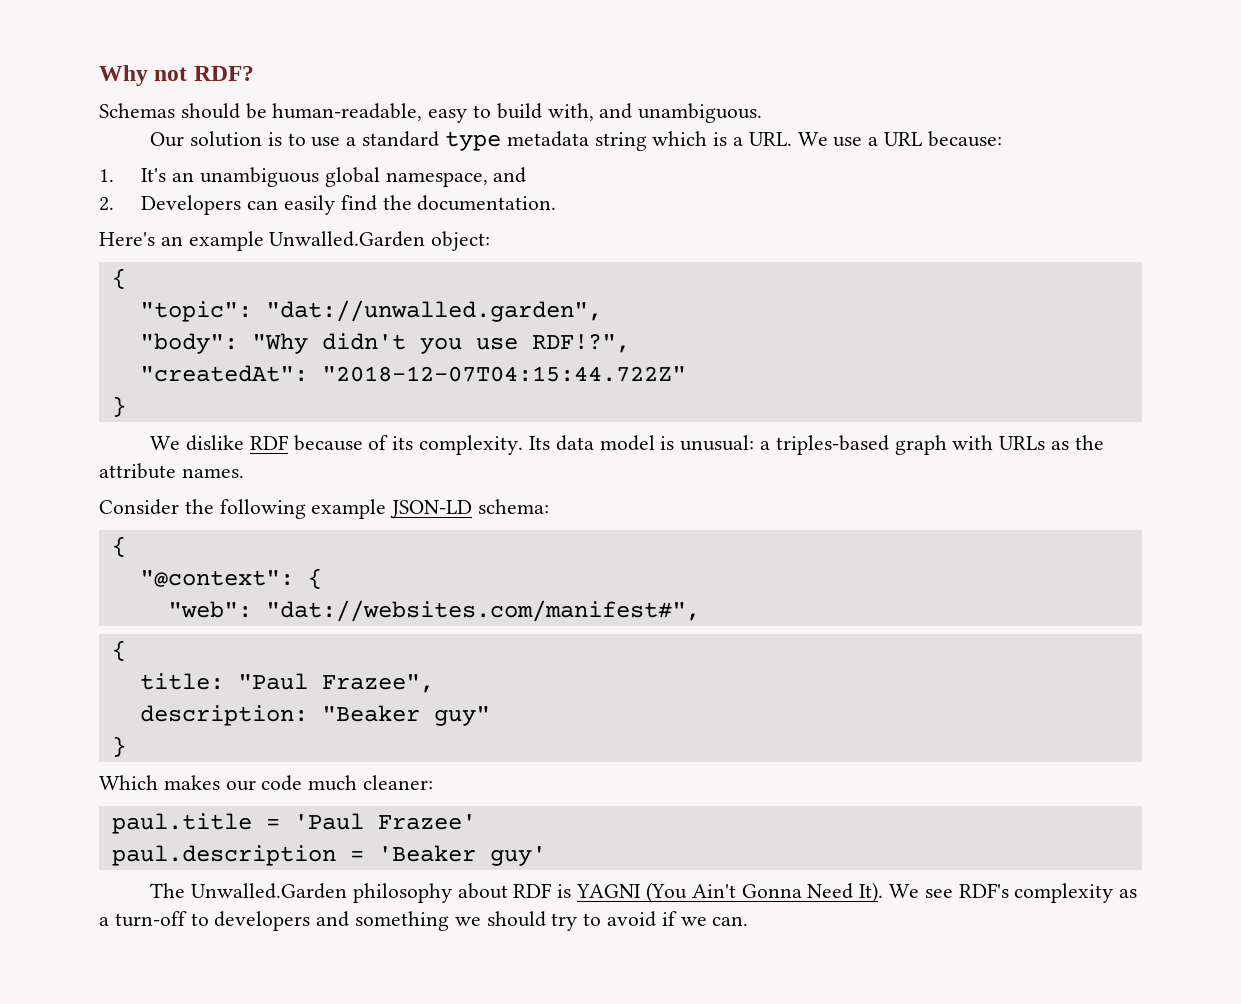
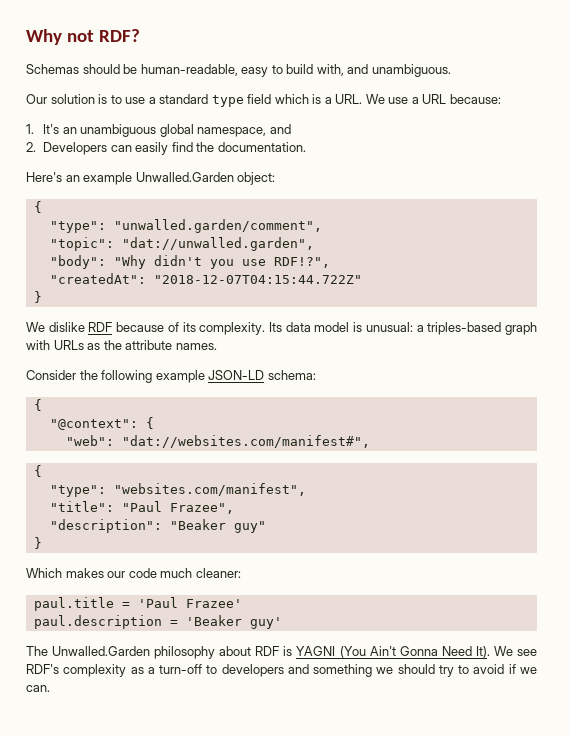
- Our solution is to use a standard type metadata string which is a URL. We use a URL because:
+ Our solution is to use a standard type field which is a URL. We use a URL because:
+ "type": "unwalled.garden/comment",
- title: "Paul Frazee",
+ "type": "websites.com/manifest",
+ "title": "Paul Frazee",
- description: "Beaker guy"
+ "description": "Beaker guy"

